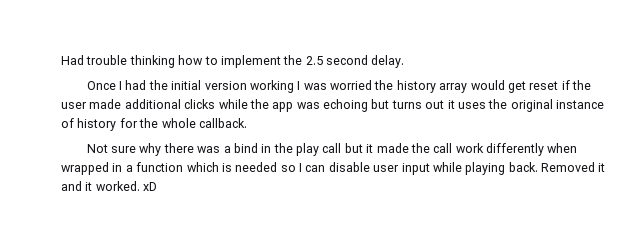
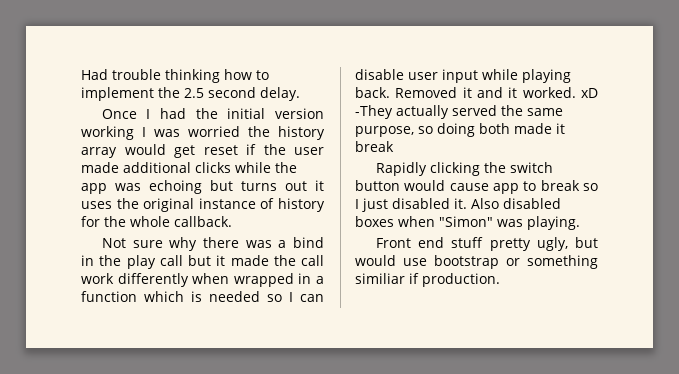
- Removed it and it worked. xD
+ Removed it and it worked. xD -They actually served the same purpose, so doing both made it break
+ Rapidly clicking the switch button would cause app to break so I just disabled it. Also disabled boxes when "Simon" was playing.
+ Front end stuff pretty ugly, but would use bootstrap or something similiar if production.

